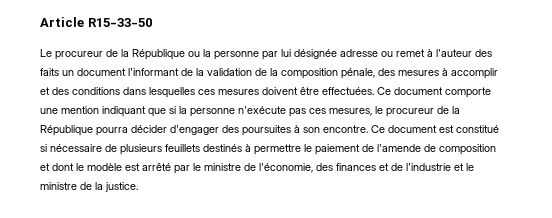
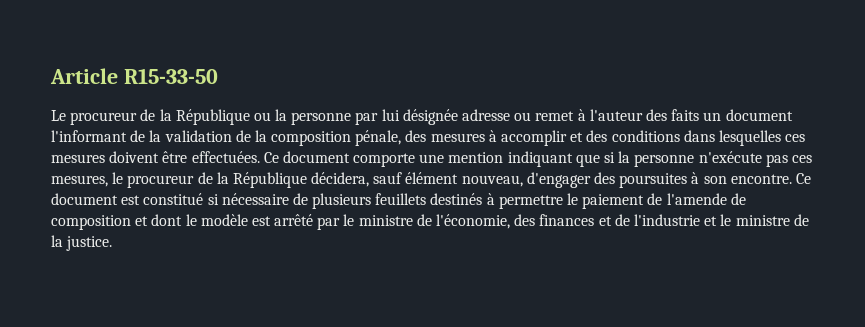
- Ce document comporte une mention indiquant que si la personne n'exécute pas ces mesures, le procureur de la République pourra décider d'engager des poursuites à son encontre.
+ Ce document comporte une mention indiquant que si la personne n'exécute pas ces mesures, le procureur de la République décidera, sauf élément nouveau, d'engager des poursuites à son encontre.

